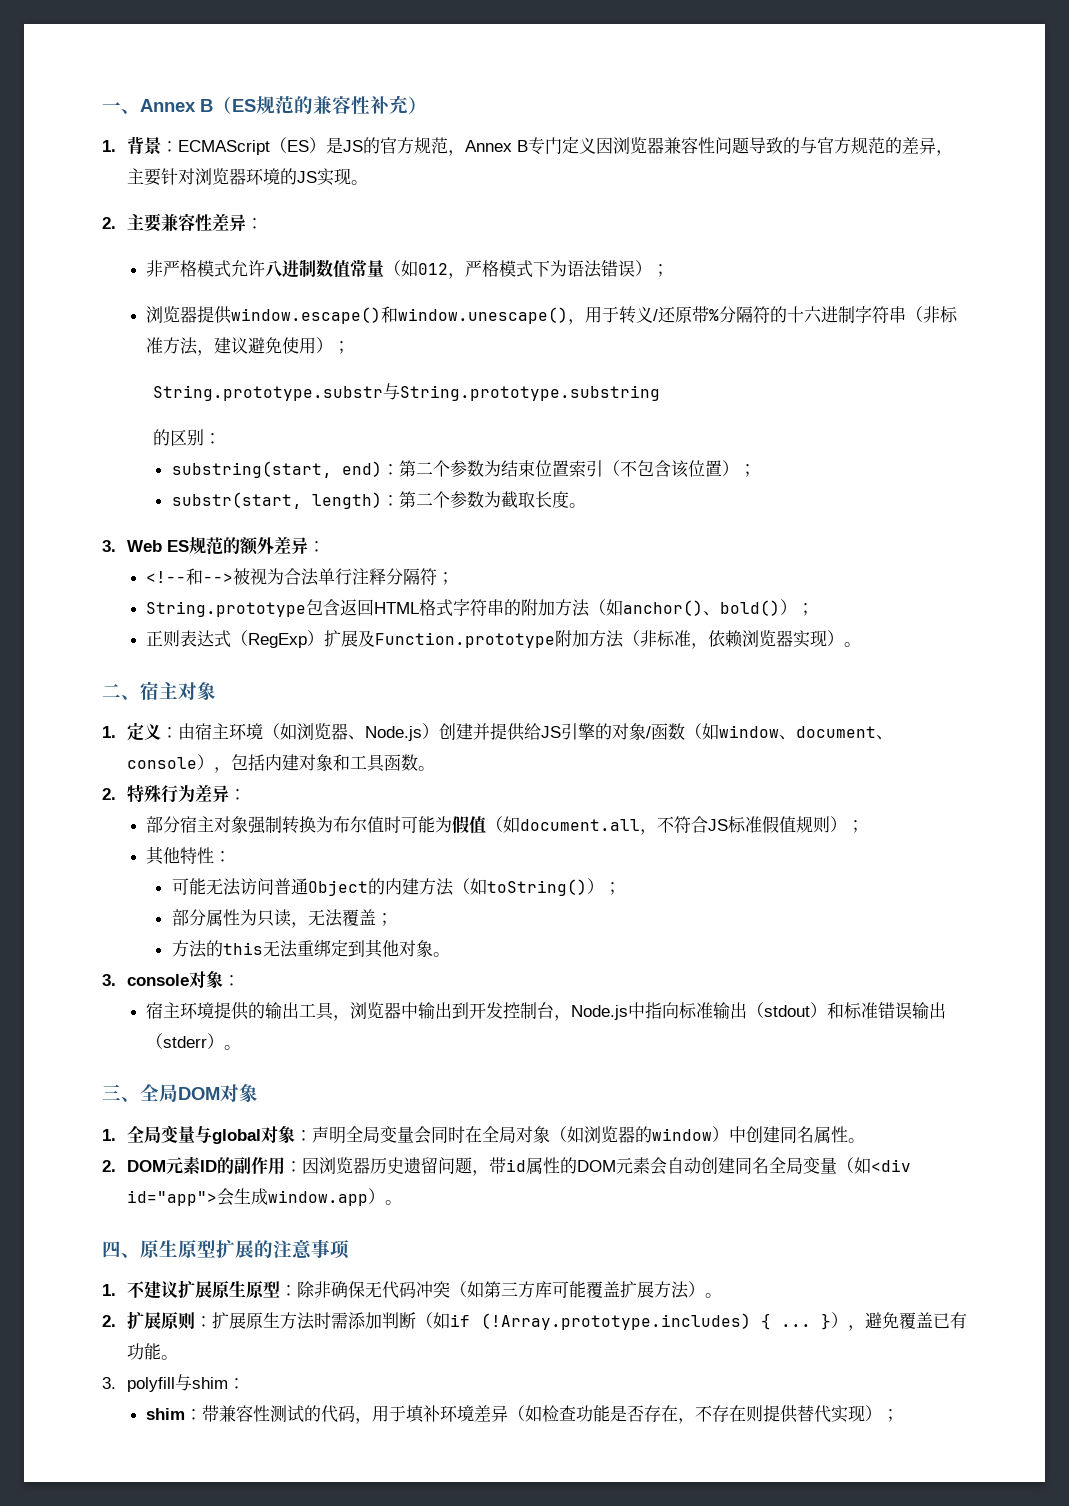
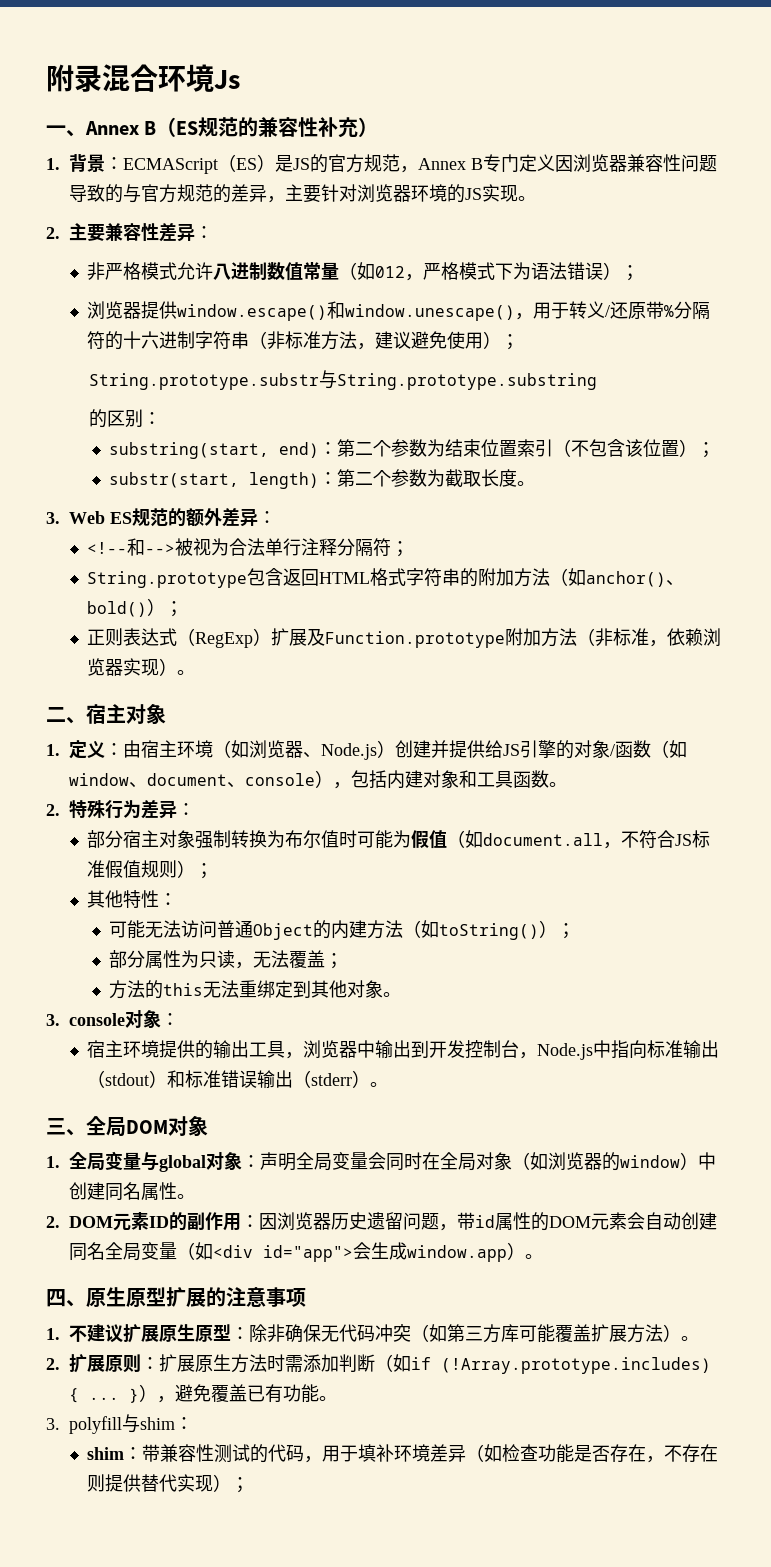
+ 附录混合环境Js

